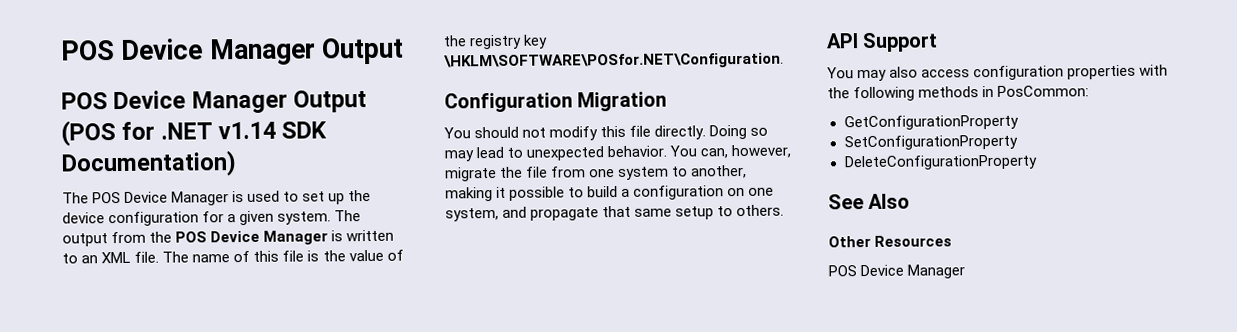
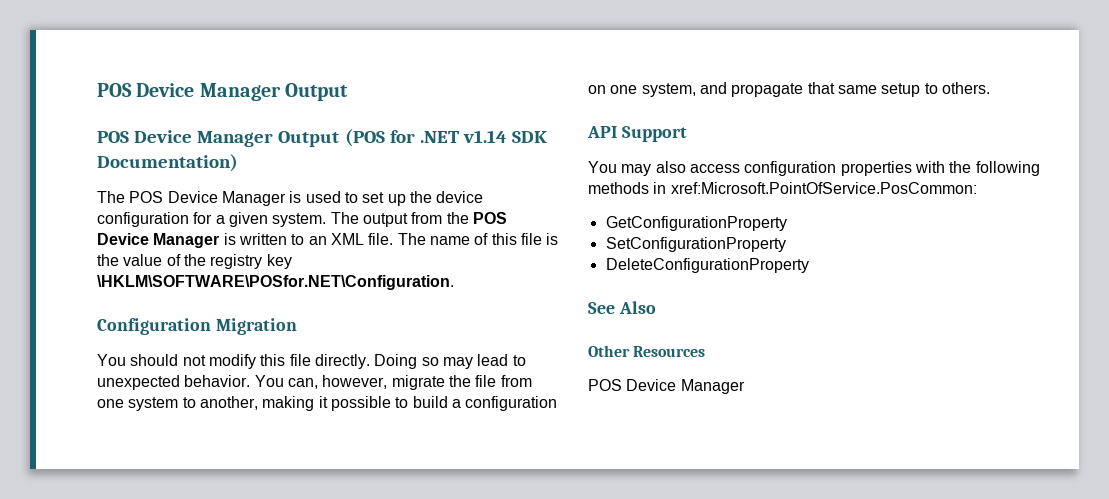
- You may also access configuration properties with the following methods in PosCommon:
+ You may also access configuration properties with the following methods in xref:Microsoft.PointOfService.PosCommon:

